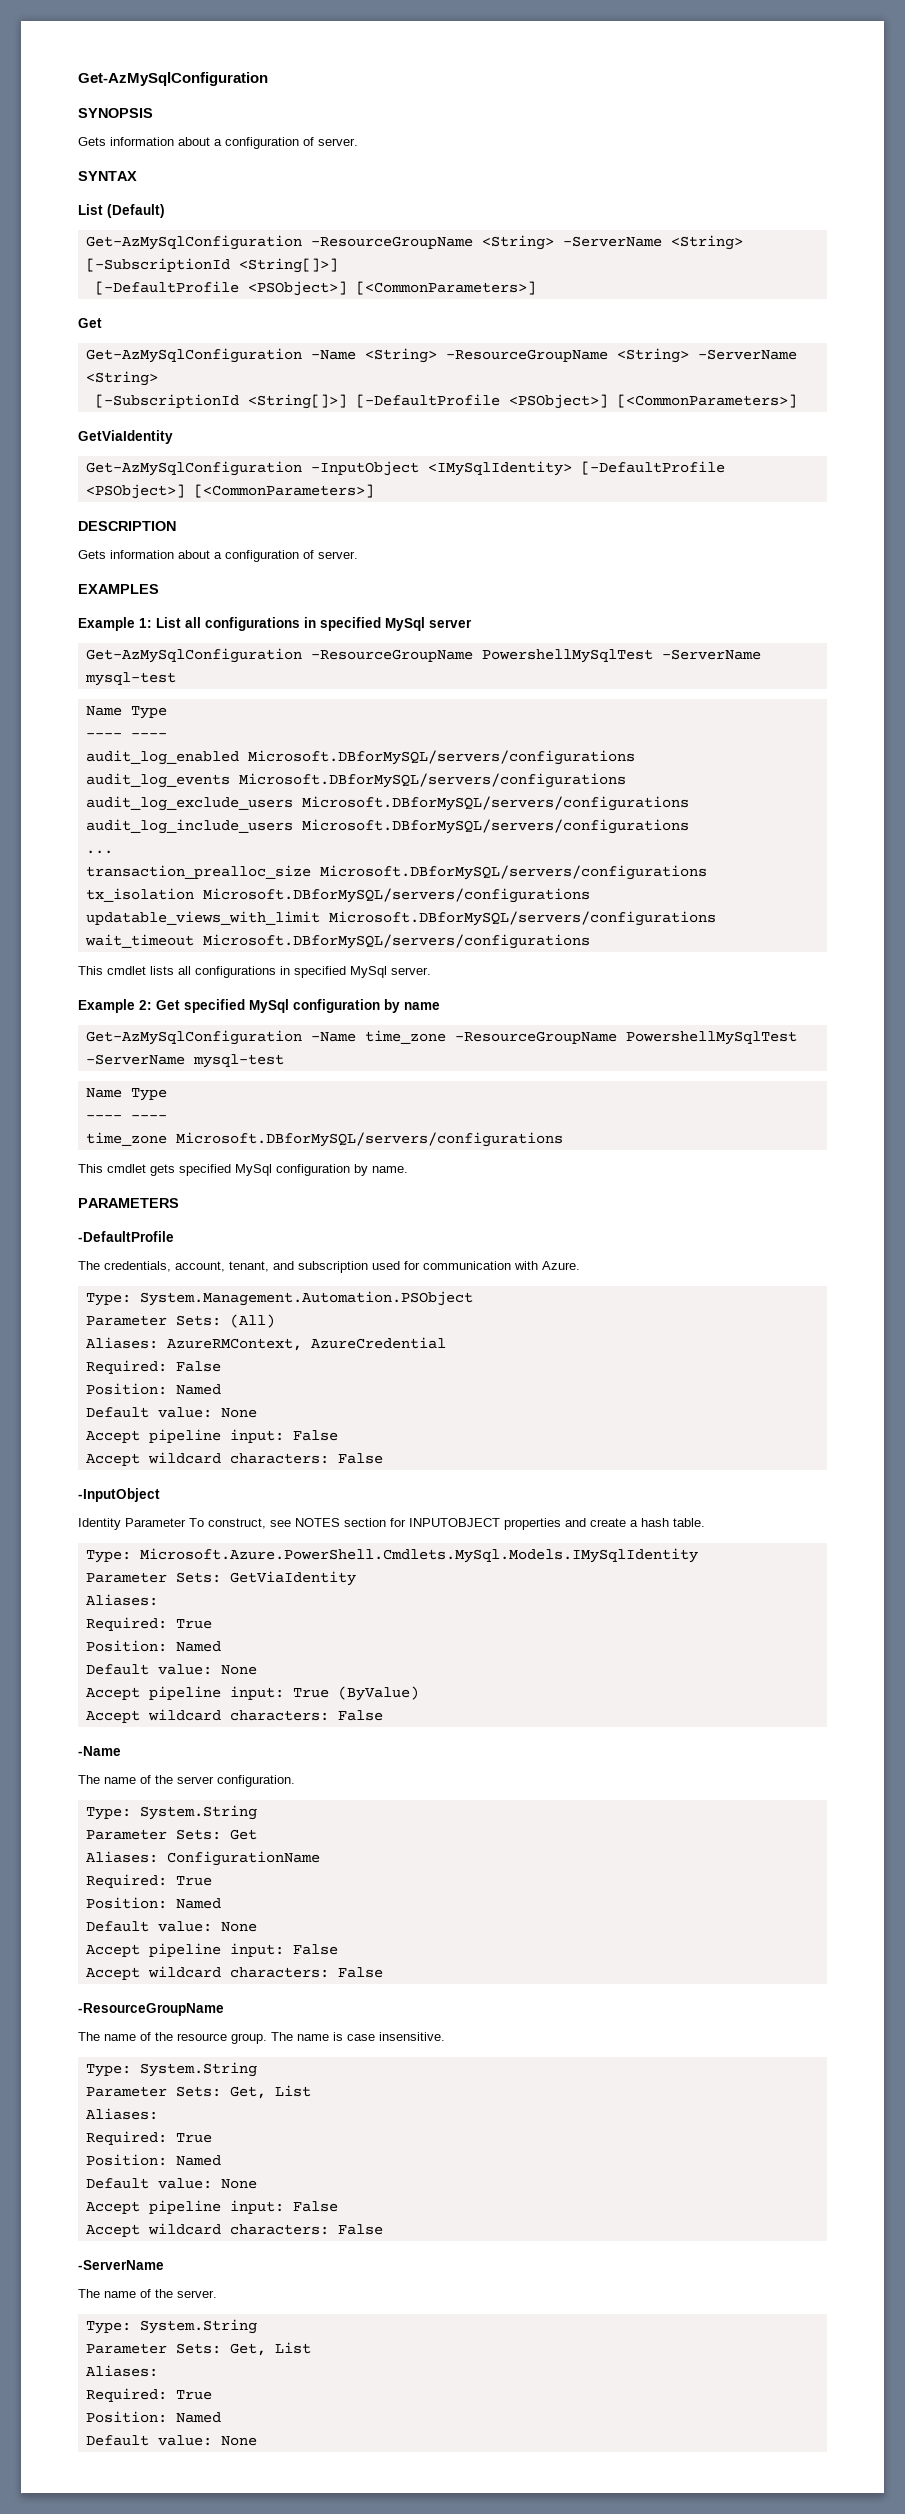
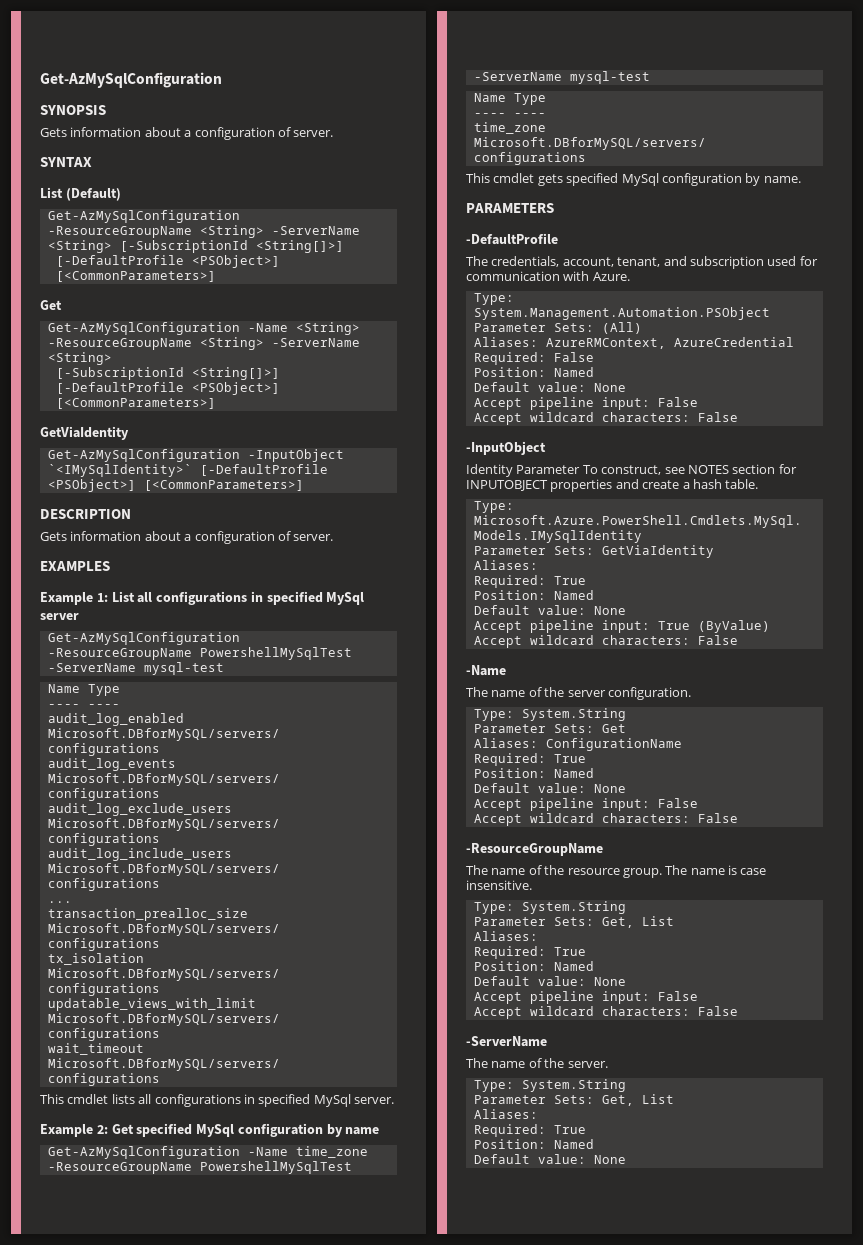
- Get-AzMySqlConfiguration -InputObject <IMySqlIdentity> [-DefaultProfile <PSObject>] [<CommonParameters>]
+ Get-AzMySqlConfiguration -InputObject `<IMySqlIdentity>` [-DefaultProfile <PSObject>] [<CommonParameters>]

